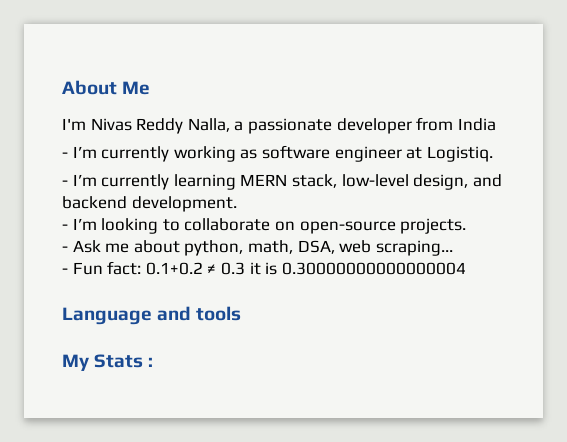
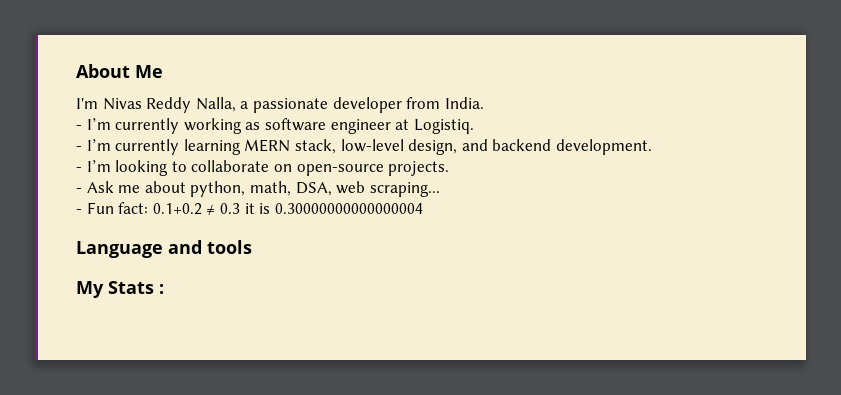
- I'm Nivas Reddy Nalla, a passionate developer from India
+ I'm Nivas Reddy Nalla, a passionate developer from India.

